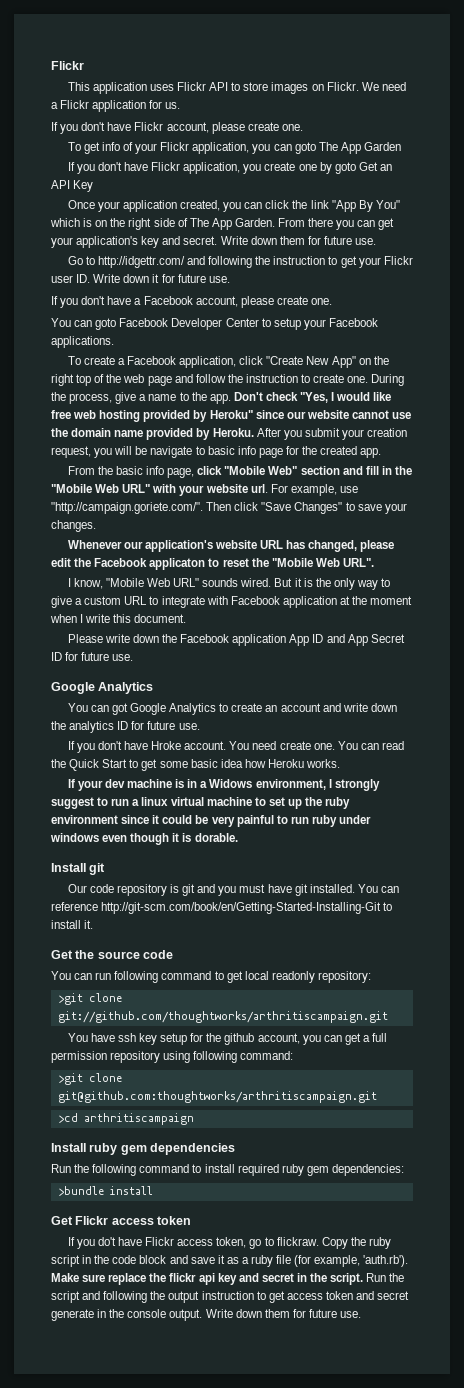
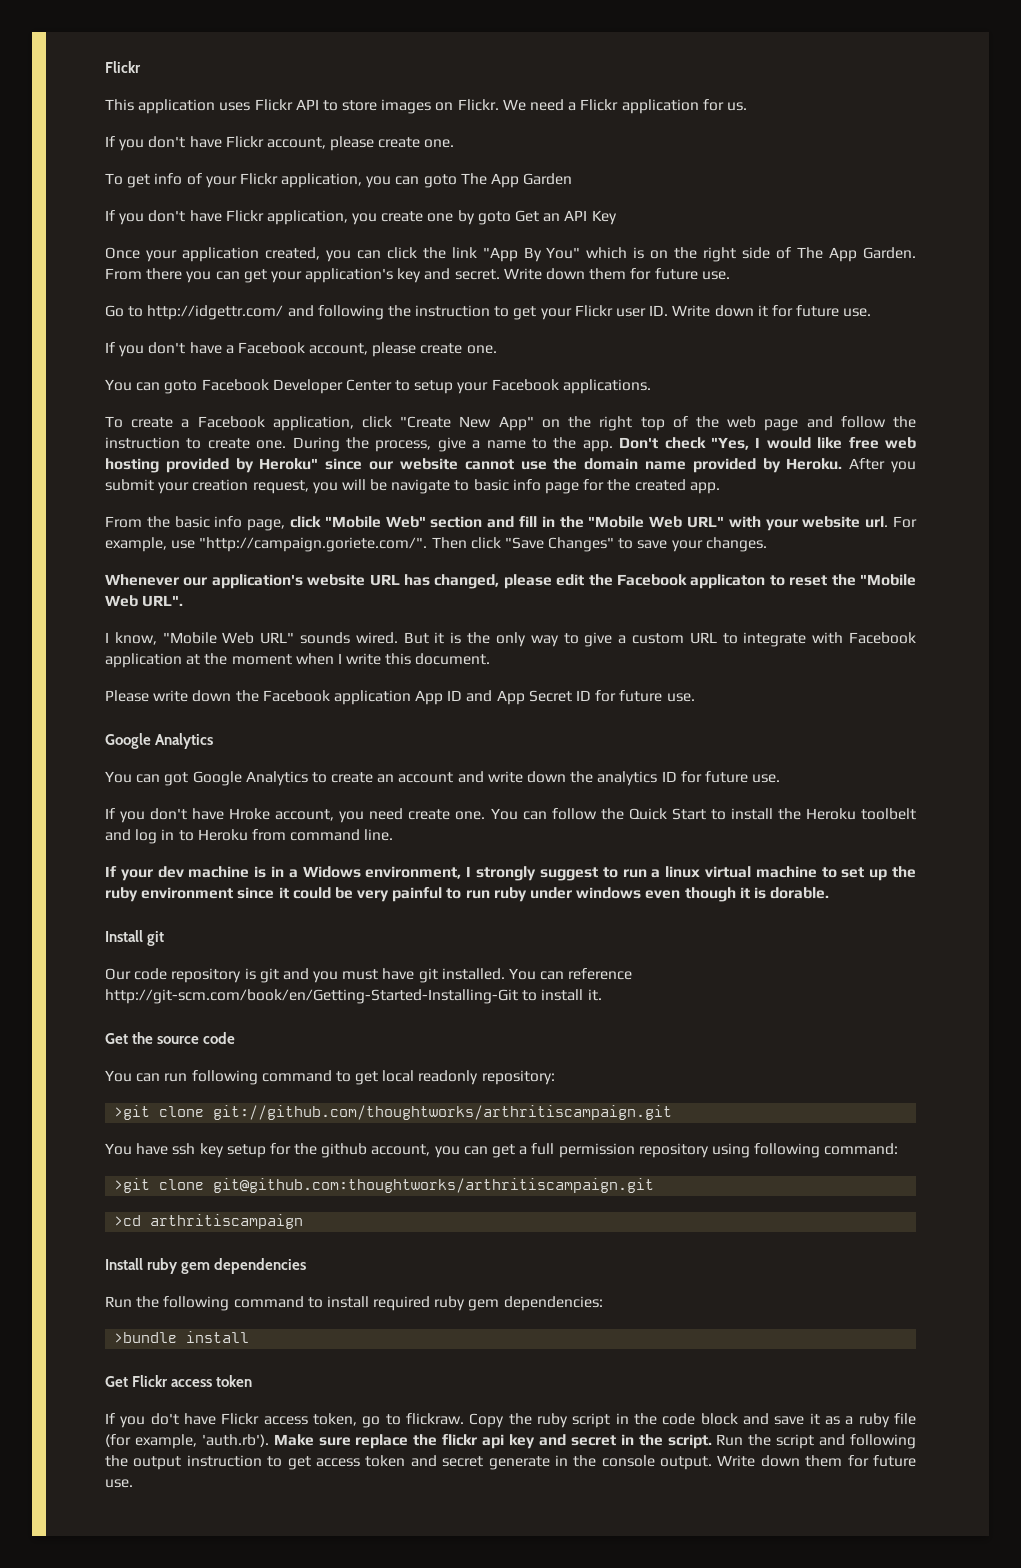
- If you don't have Hroke account. You need create one.
+ If you don't have Hroke account, you need create one.
- You can read the Quick Start to get some basic idea how Heroku works.
+ You can follow the Quick Start to install the Heroku toolbelt and log in to Heroku from command line.

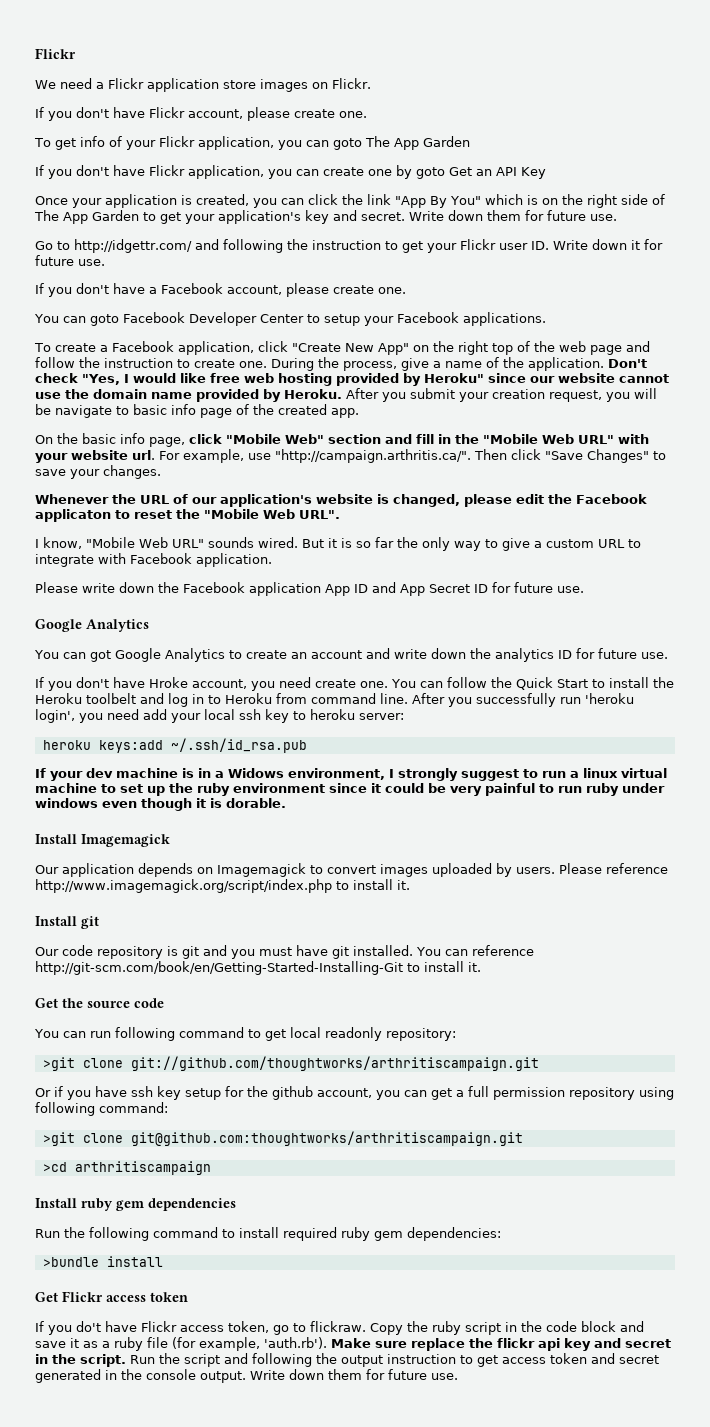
- This application uses Flickr API to store images on Flickr. We need a Flickr application for us.
+ We need a Flickr application store images on Flickr.
- If you don't have Flickr application, you create one by goto Get an API Key
+ If you don't have Flickr application, you can create one by goto Get an API Key
- Once your application created, you can click the link "App By You" which is on the right side of The App Garden. From there you can get your application's key and secret.
+ Once your application is created, you can click the link "App By You" which is on the right side of The App Garden to get your application's key and secret.
- During the process, give a name to the app.
+ During the process, give a name of the application.
- After you submit your creation request, you will be navigate to basic info page for the created app.
+ After you submit your creation request, you will be navigate to basic info page of the created app.
- From the basic info page, click "Mobile Web" section and fill in the "Mobile Web URL" with your website url.
+ On the basic info page, click "Mobile Web" section and fill in the "Mobile Web URL" with your website url.
- For example, use "http://campaign.goriete.com/". Then click "Save Changes" to save your changes.
+ For example, use "http://campaign.arthritis.ca/". Then click "Save Changes" to save your changes.
- Whenever our application's website URL has changed, please edit the Facebook applicaton to reset the "Mobile Web URL".
+ Whenever the URL of our application's website is changed, please edit the Facebook applicaton to reset the "Mobile Web URL".
- But it is the only way to give a custom URL to integrate with Facebook application at the moment when I write this document.
+ But it is so far the only way to give a custom URL to integrate with Facebook application.
+ After you successfully run 'heroku login', you need add your local ssh key to heroku server:
+ heroku keys:add ~/.ssh/id_rsa.pub
+ Install Imagemagick
+ Our application depends on Imagemagick to convert images uploaded by users. Please reference http://www.imagemagick.org/script/index.php to install it.
- You have ssh key setup for the github account, you can get a full permission repository using following command:
+ Or if you have ssh key setup for the github account, you can get a full permission repository using following command:
- Run the script and following the output instruction to get access token and secret generate in the console output.
+ Run the script and following the output instruction to get access token and secret generated in the console output.

